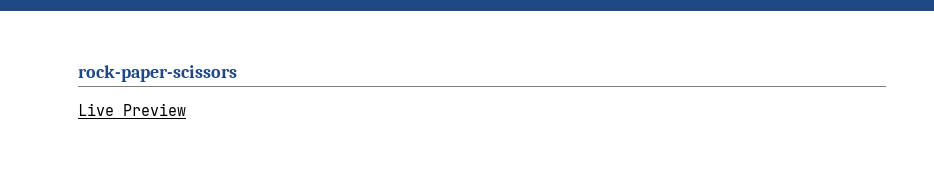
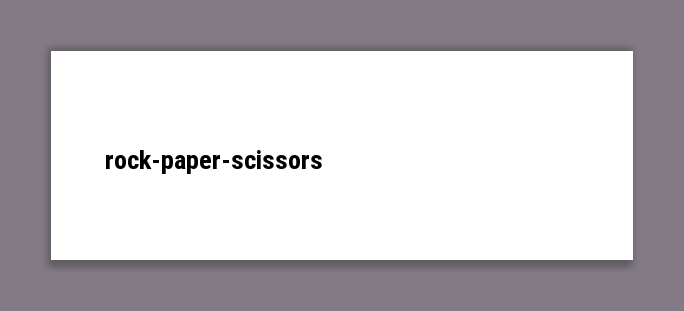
- Live Preview

